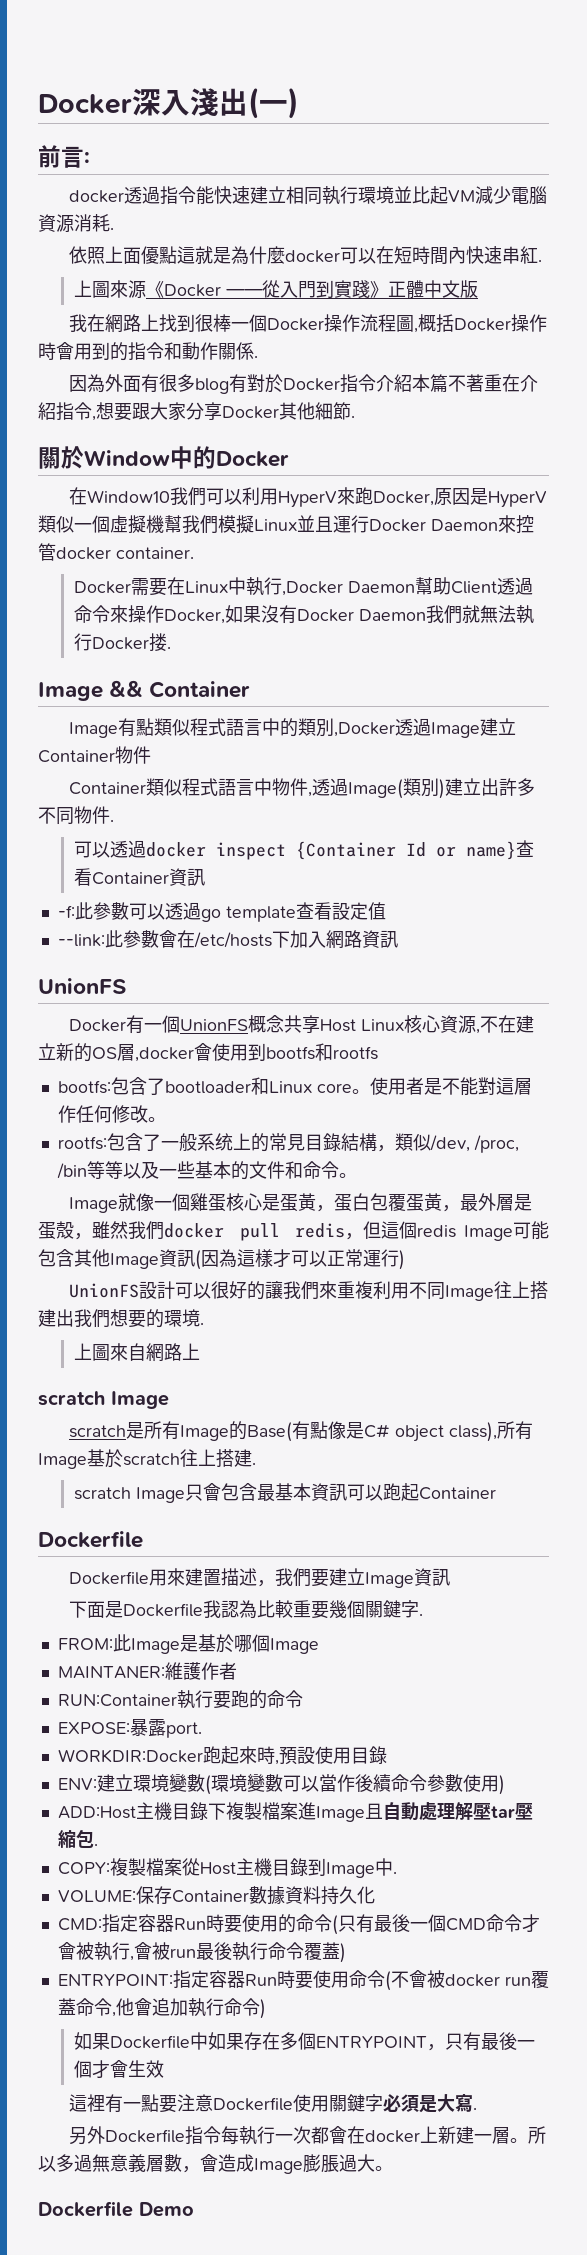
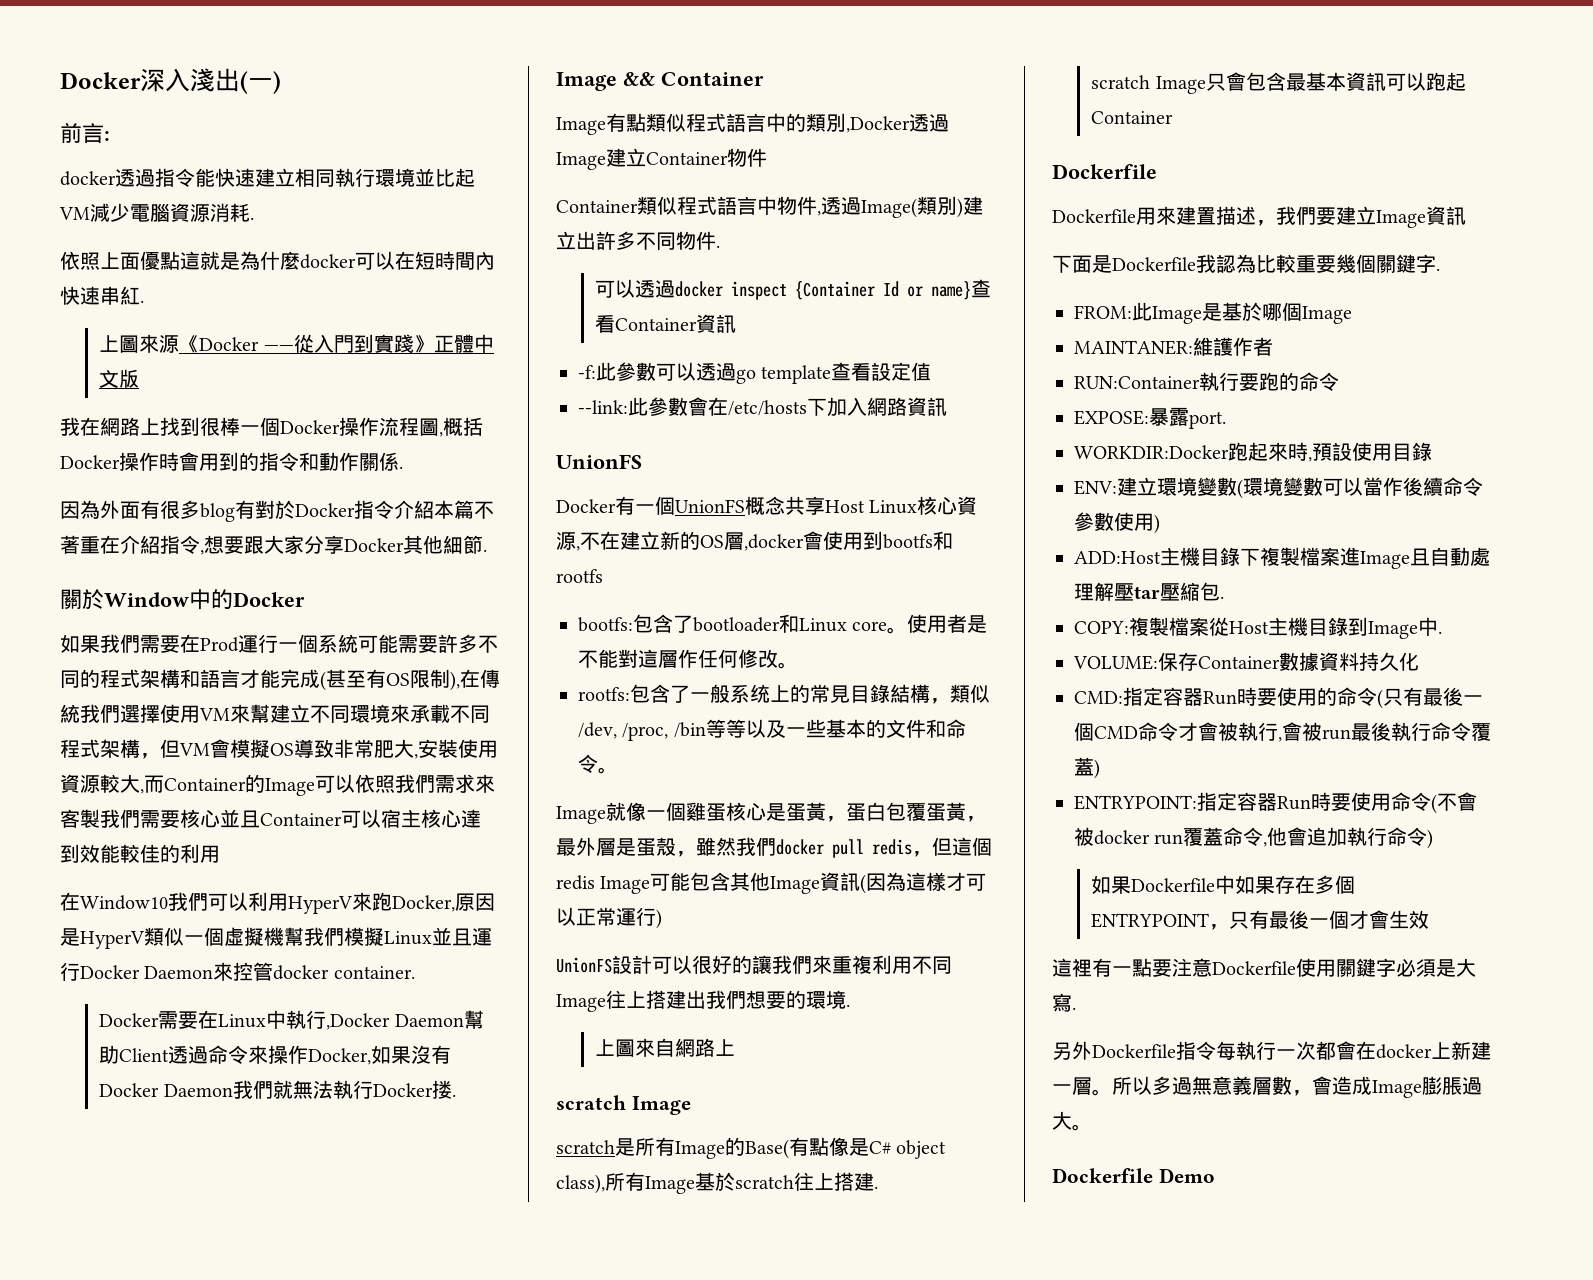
+ 如果我們需要在Prod運行一個系統可能需要許多不同的程式架構和語言才能完成(甚至有OS限制),在傳統我們選擇使用VM來幫建立不同環境來承載不同程式架構，但VM會模擬OS導致非常肥大,安裝使用資源較大,而Container的Image可以依照我們需求來客製我們需要核心並且Container可以宿主核心達到效能較佳的利用

